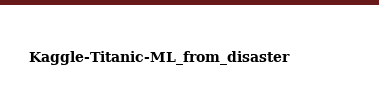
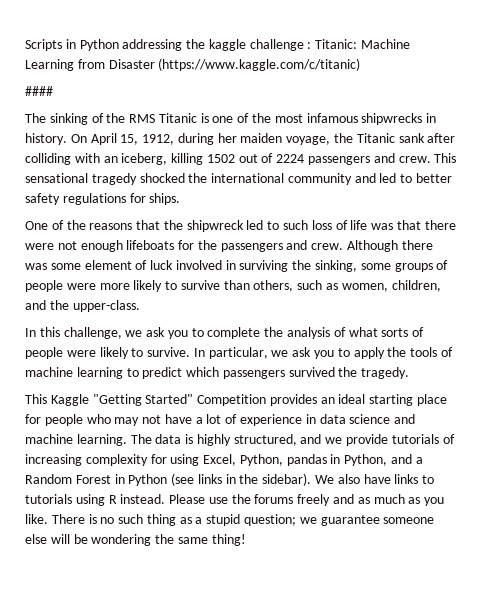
- Kaggle-Titanic-ML_from_disaster
+ Scripts in Python addressing the kaggle challenge : Titanic: Machine Learning from Disaster (https://www.kaggle.com/c/titanic)
+ ####
+ The sinking of the RMS Titanic is one of the most infamous shipwrecks in history. On April 15, 1912, during her maiden voyage, the Titanic sank after colliding with an iceberg, killing 1502 out of 2224 passengers and crew. This sensational tragedy shocked the international community and led to better safety regulations for ships.
+ One of the reasons that the shipwreck led to such loss of life was that there were not enough lifeboats for the passengers and crew. Although there was some element of luck involved in surviving the sinking, some groups of people were more likely to survive than others, such as women, children, and the upper-class.
+ In this challenge, we ask you to complete the analysis of what sorts of people were likely to survive. In particular, we ask you to apply the tools of machine learning to predict which passengers survived the tragedy.
+ This Kaggle "Getting Started" Competition provides an ideal starting place for people who may not have a lot of experience in data science and machine learning. The data is highly structured, and we provide tutorials of increasing complexity for using Excel, Python, pandas in Python, and a Random Forest in Python (see links in the sidebar). We also have links to tutorials using R instead. Please use the forums freely and as much as you like. There is no such thing as a stupid question; we guarantee someone else will be wondering the same thing!

